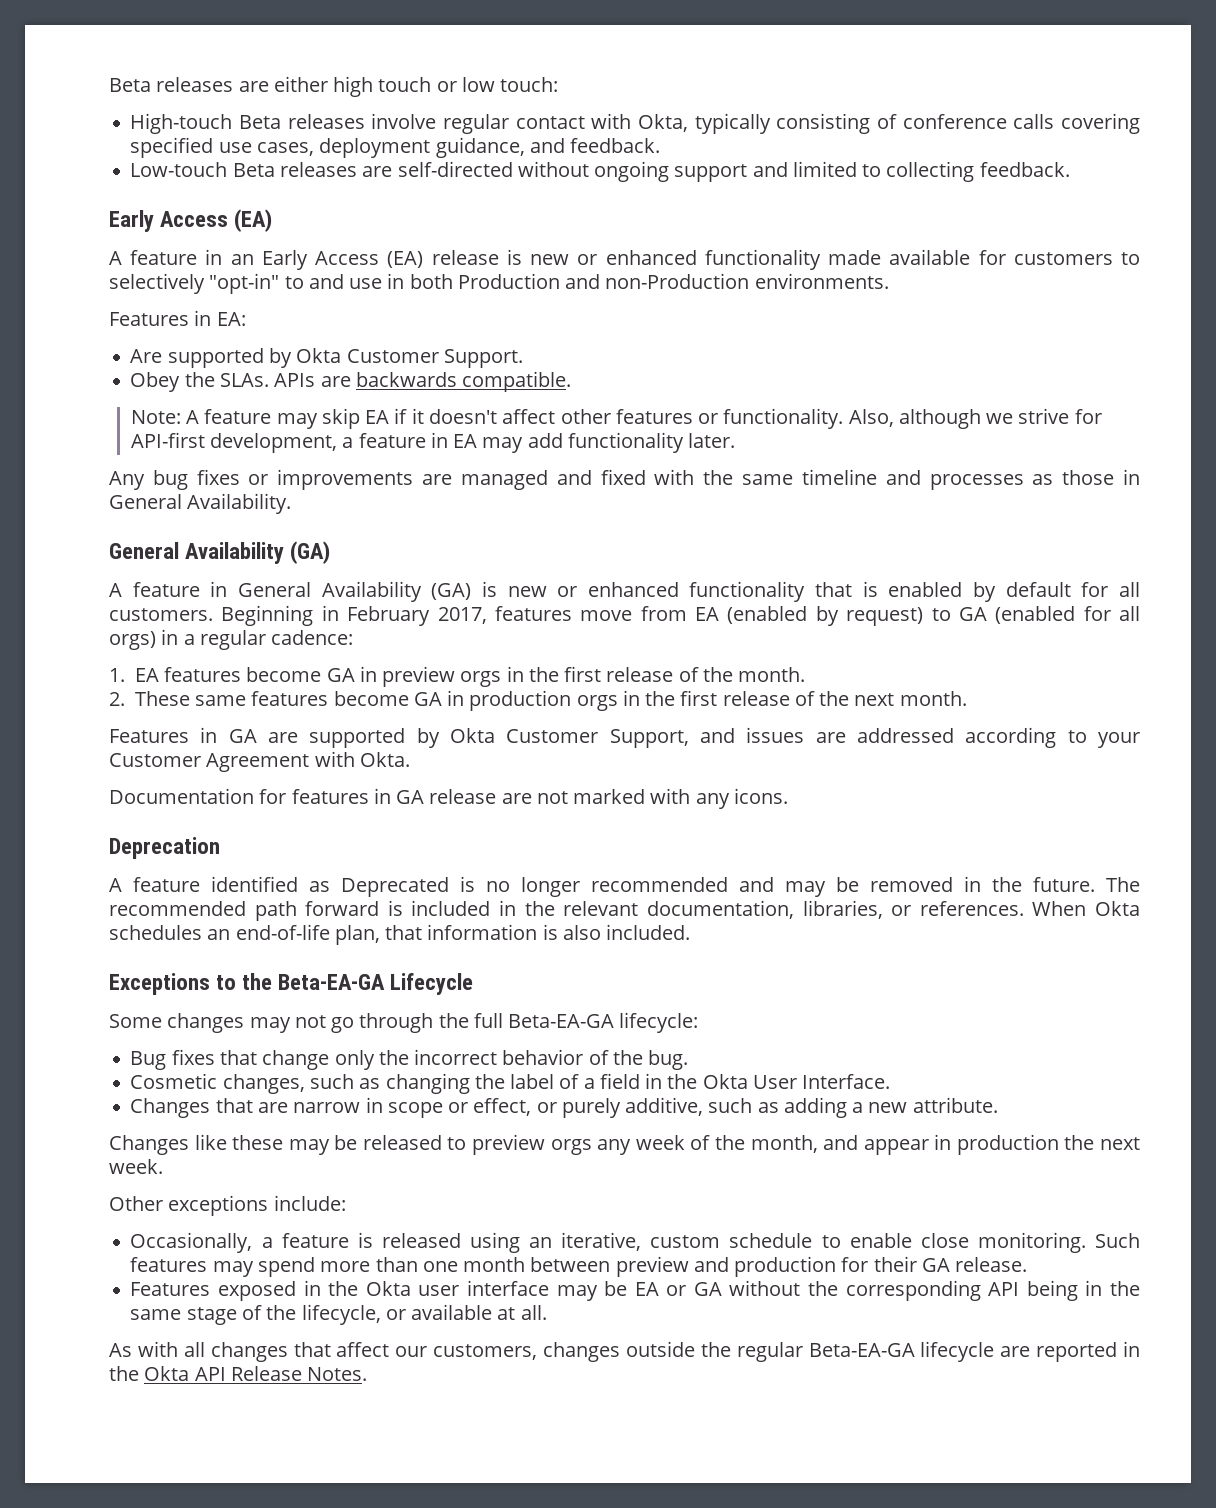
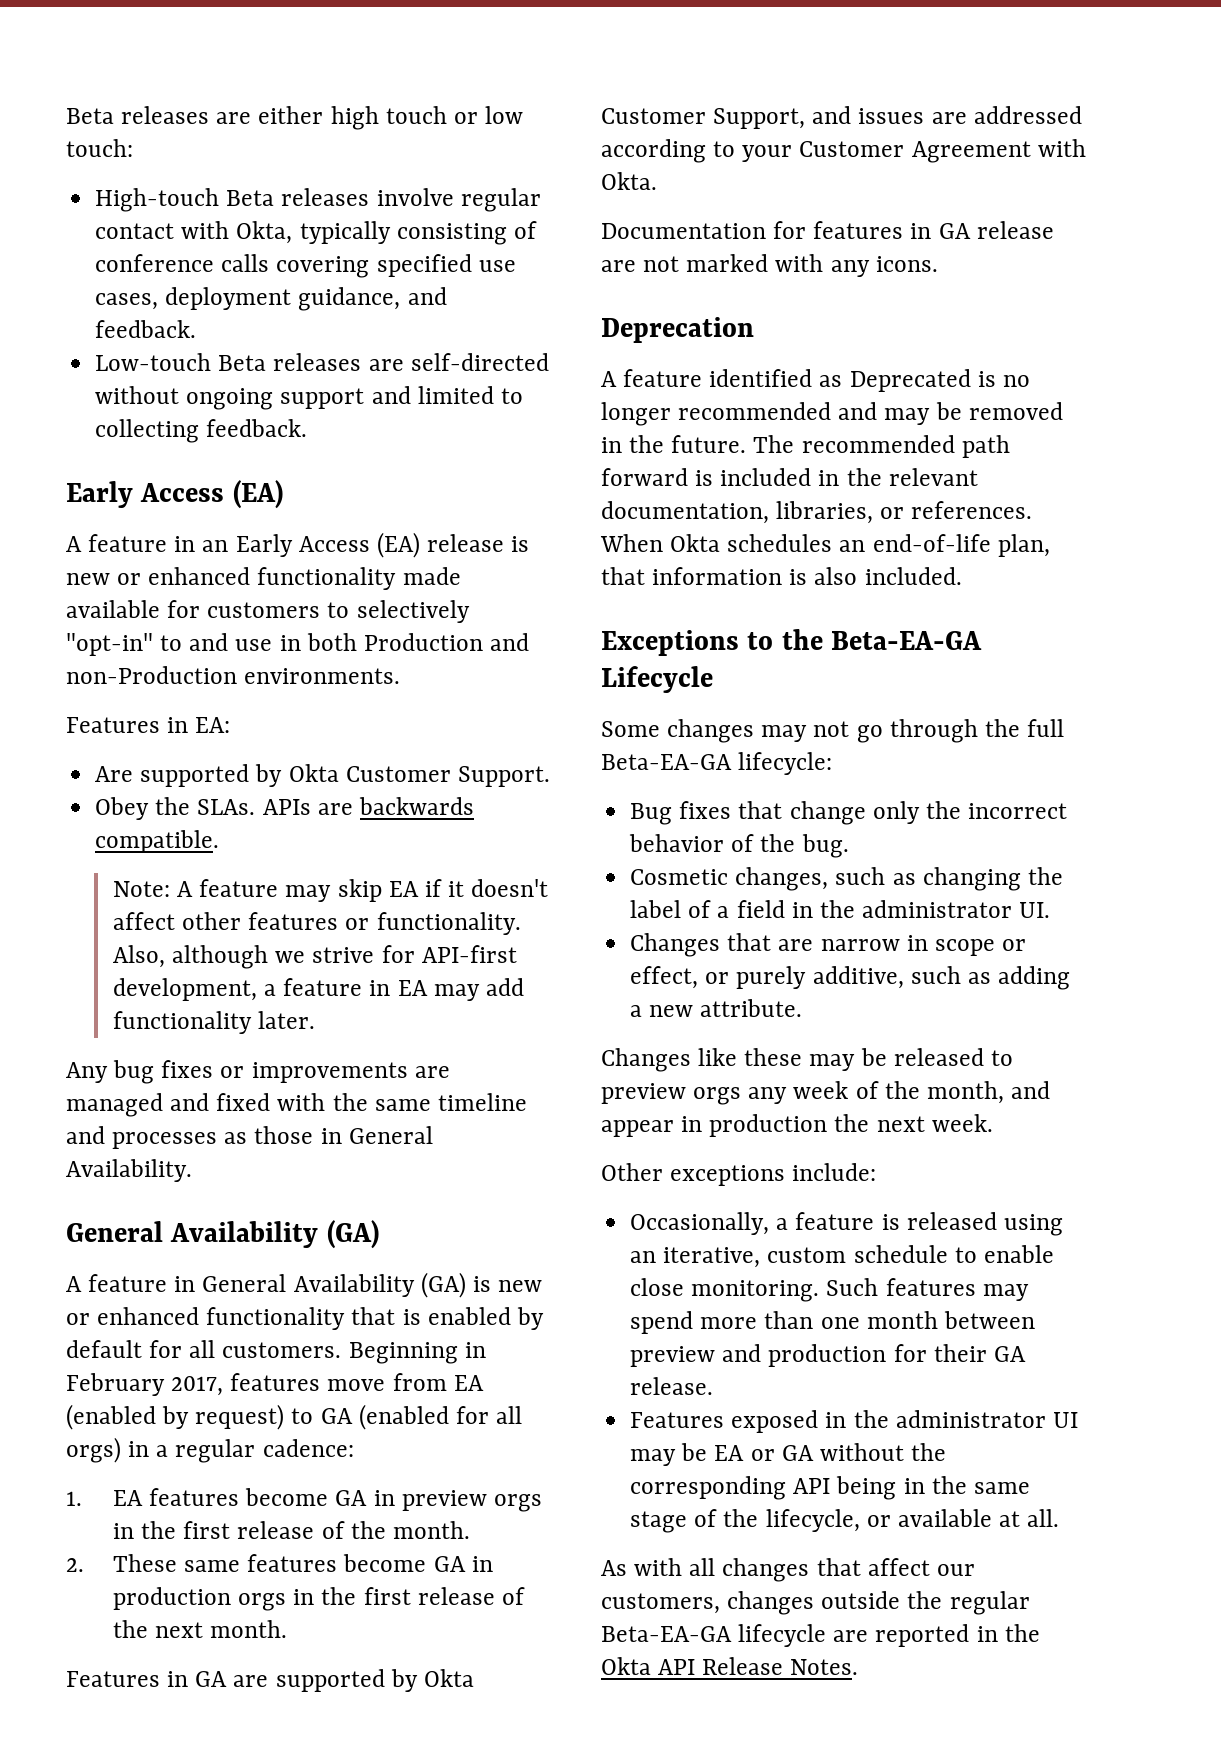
- Cosmetic changes, such as changing the label of a field in the Okta User Interface.
+ Cosmetic changes, such as changing the label of a field in the administrator UI.
- Features exposed in the Okta user interface may be EA or GA without the corresponding API being in the same stage of the lifecycle, or available at all.
+ Features exposed in the administrator UI may be EA or GA without the corresponding API being in the same stage of the lifecycle, or available at all.

